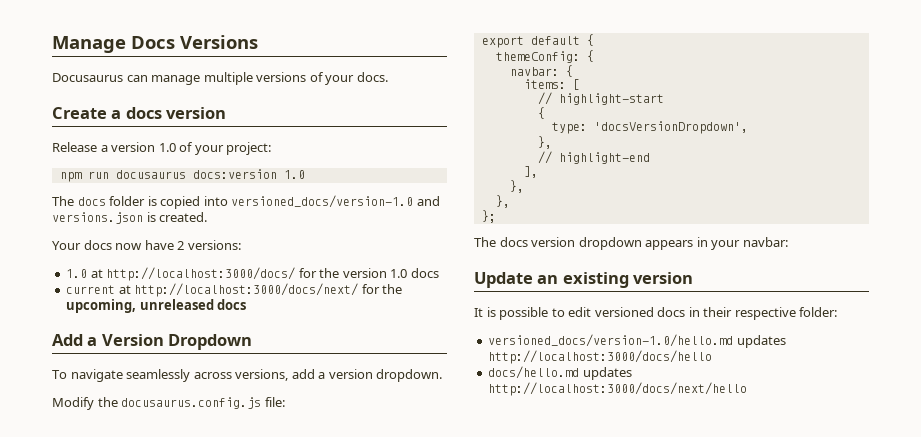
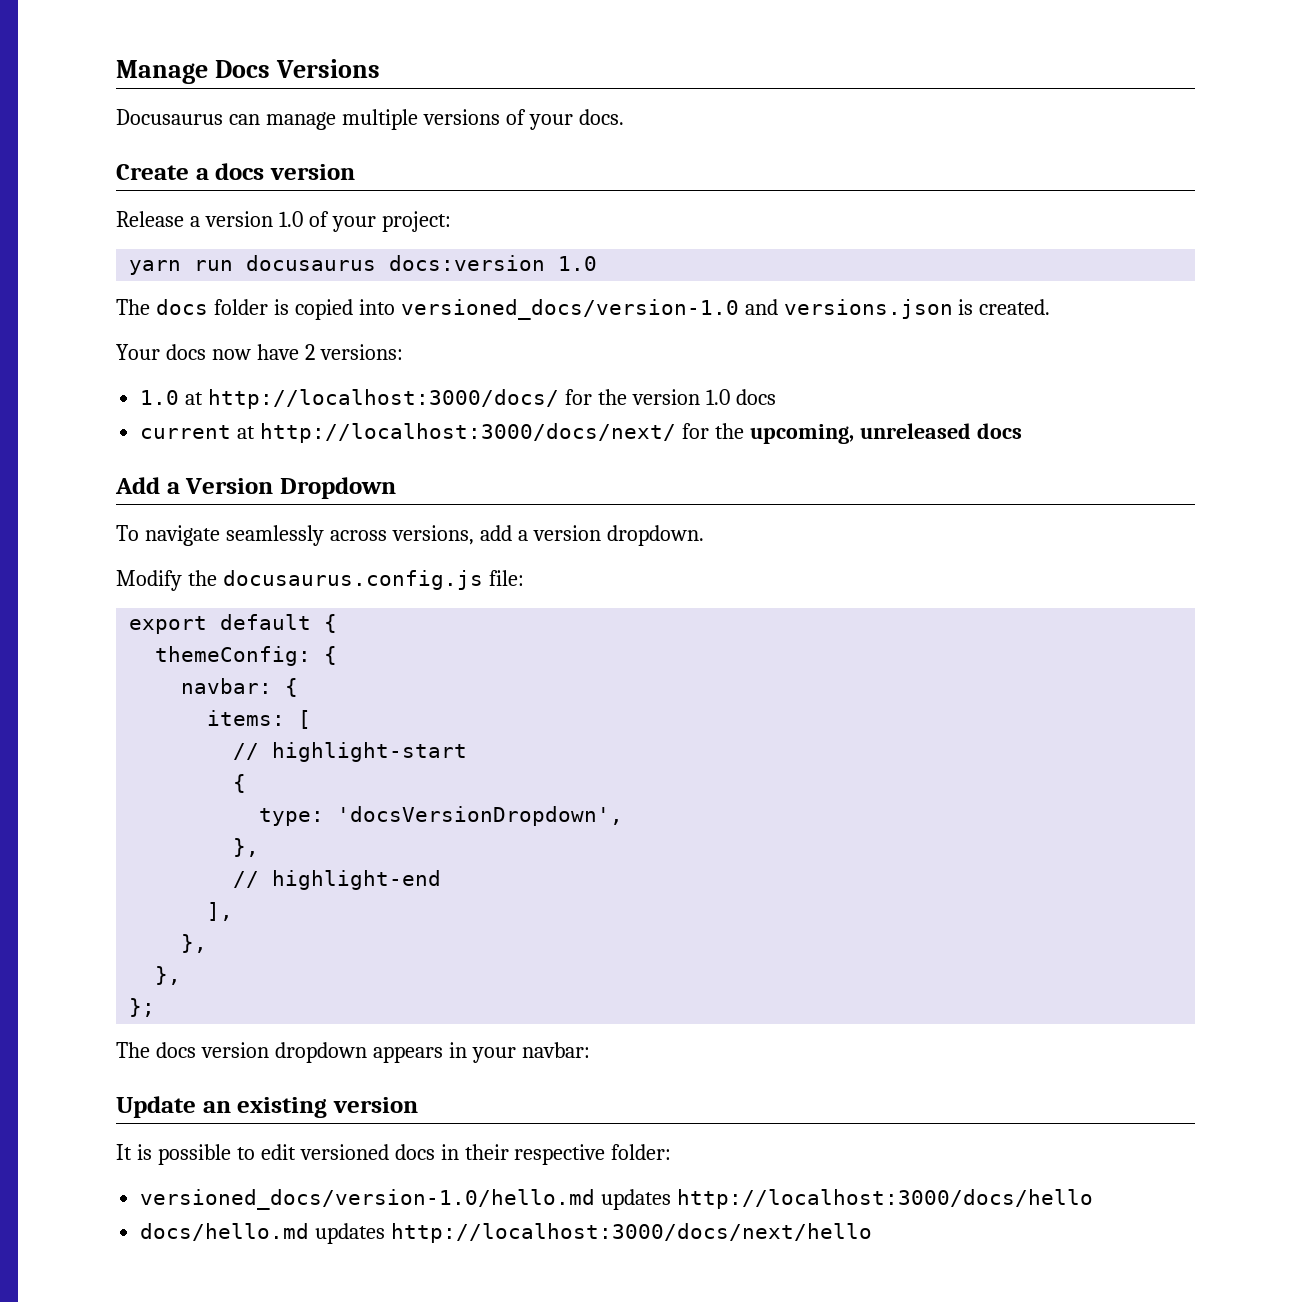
- npm run docusaurus docs:version 1.0
+ yarn run docusaurus docs:version 1.0

